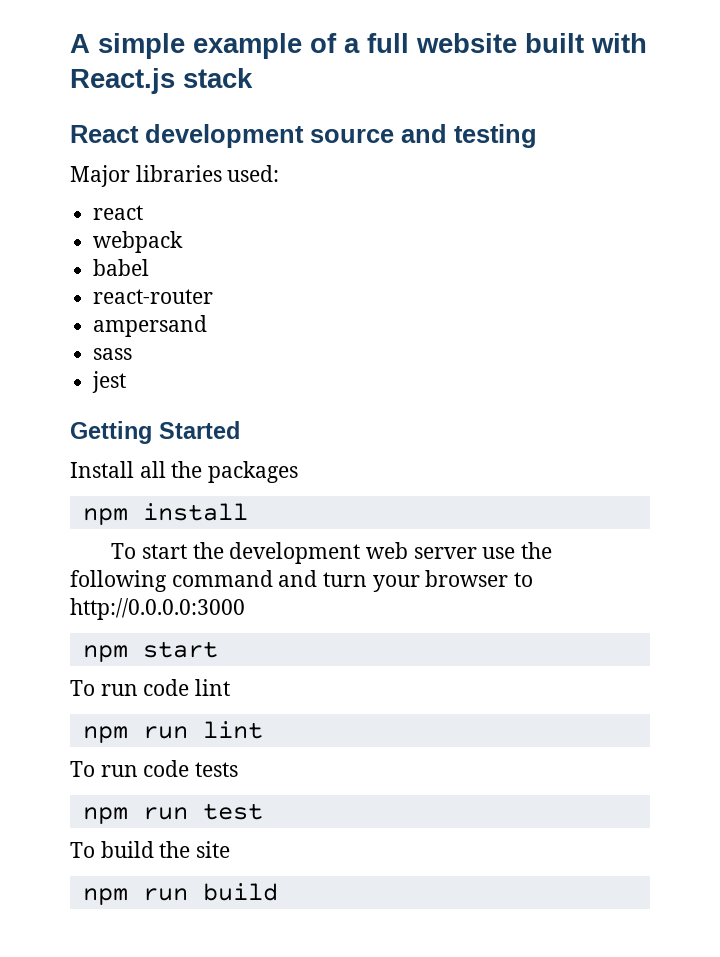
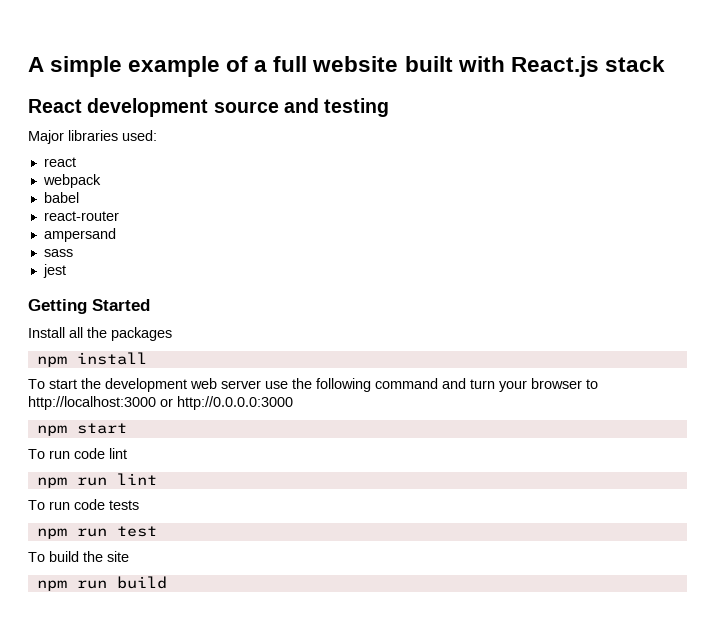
- To start the development web server use the following command and turn your browser to http://0.0.0.0:3000
+ To start the development web server use the following command and turn your browser to http://localhost:3000 or http://0.0.0.0:3000

